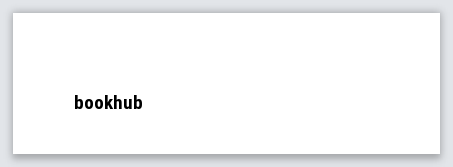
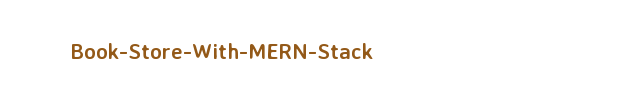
- bookhub
+ Book-Store-With-MERN-Stack

